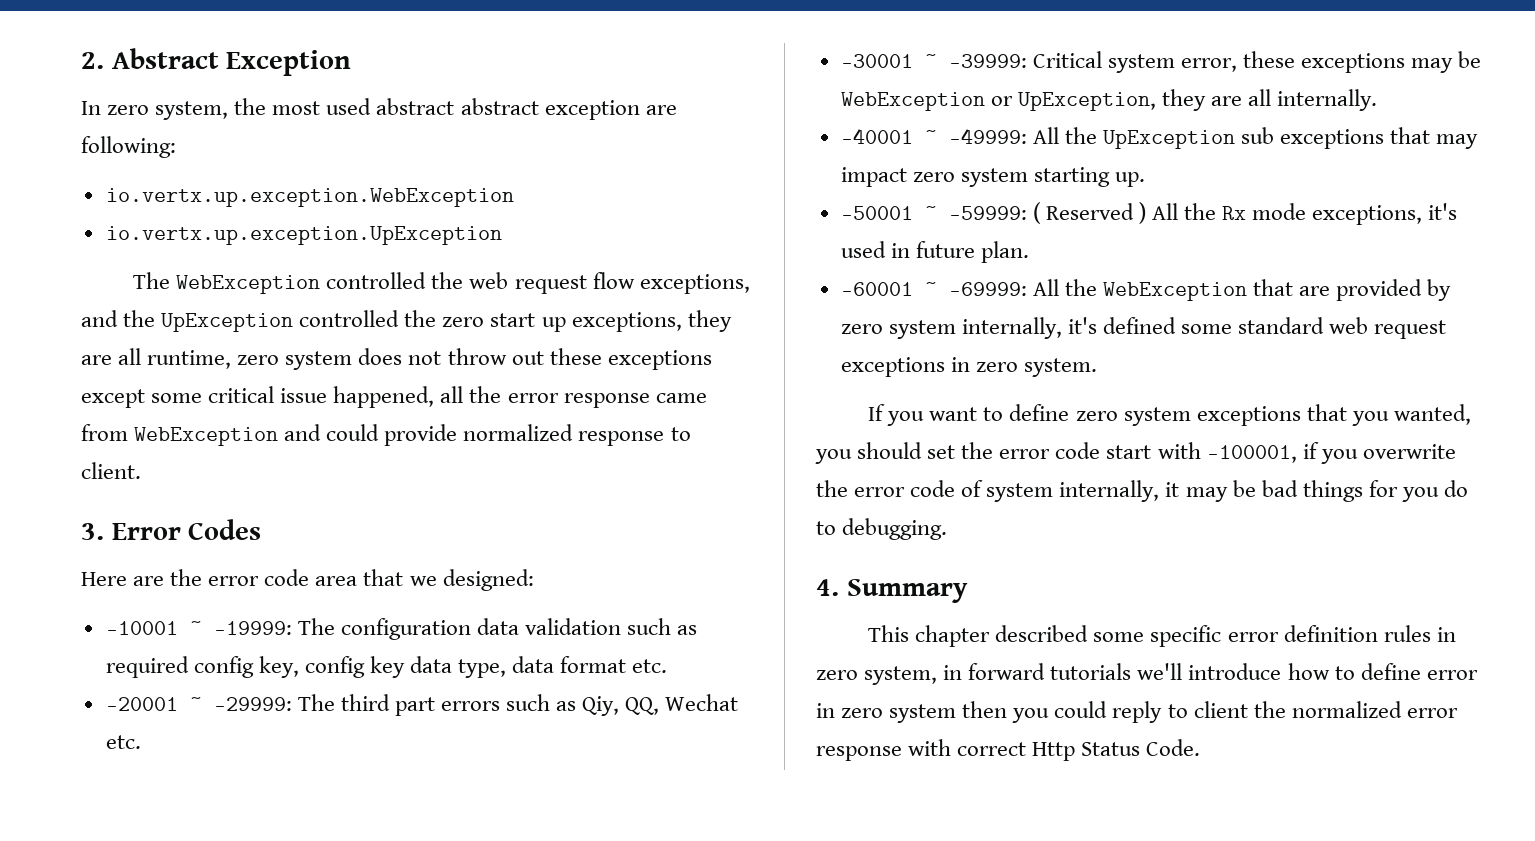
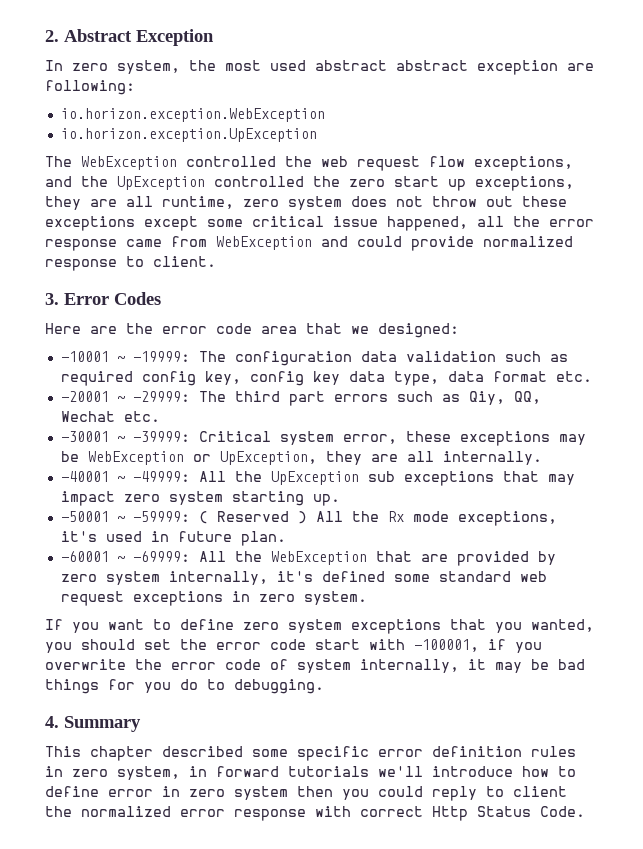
- io.vertx.up.exception.WebException
- io.vertx.up.exception.UpException
+ io.horizon.exception.WebException
+ io.horizon.exception.UpException

